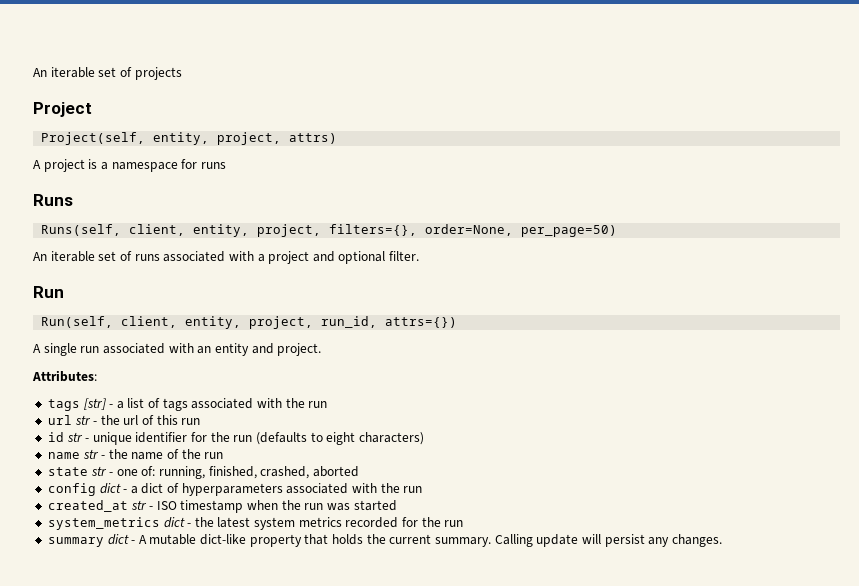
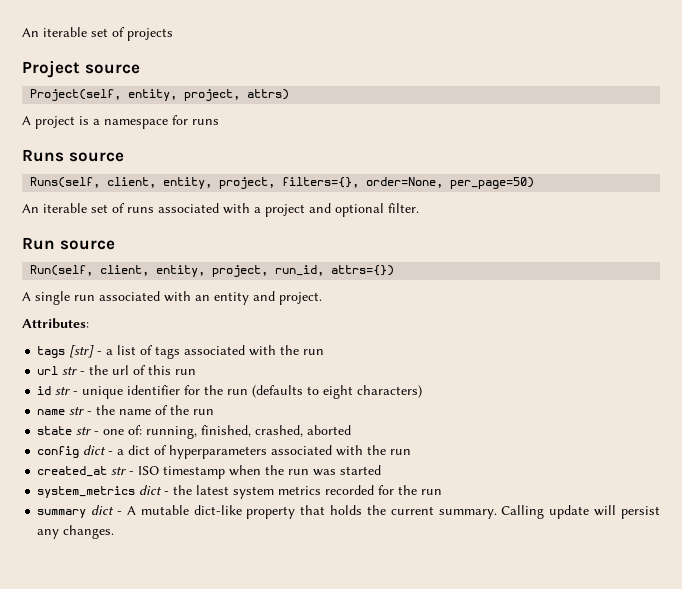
- Project
+ Project source
- Runs
+ Runs source
- Run
+ Run source

